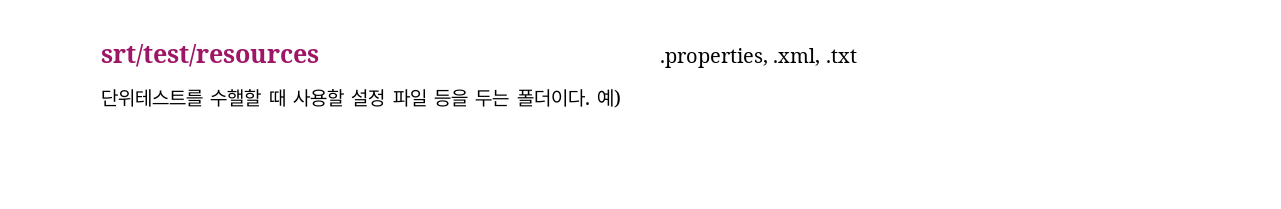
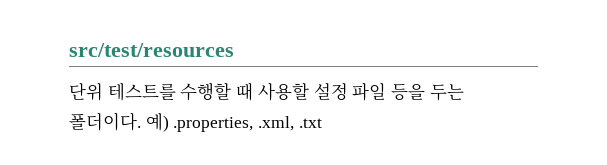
- srt/test/resources
- 단위테스트를 수핼할 때 사용할 설정 파일 등을 두는 폴더이다.
+ src/test/resources
+ 단위 테스트를 수행할 때 사용할 설정 파일 등을 두는 폴더이다.

